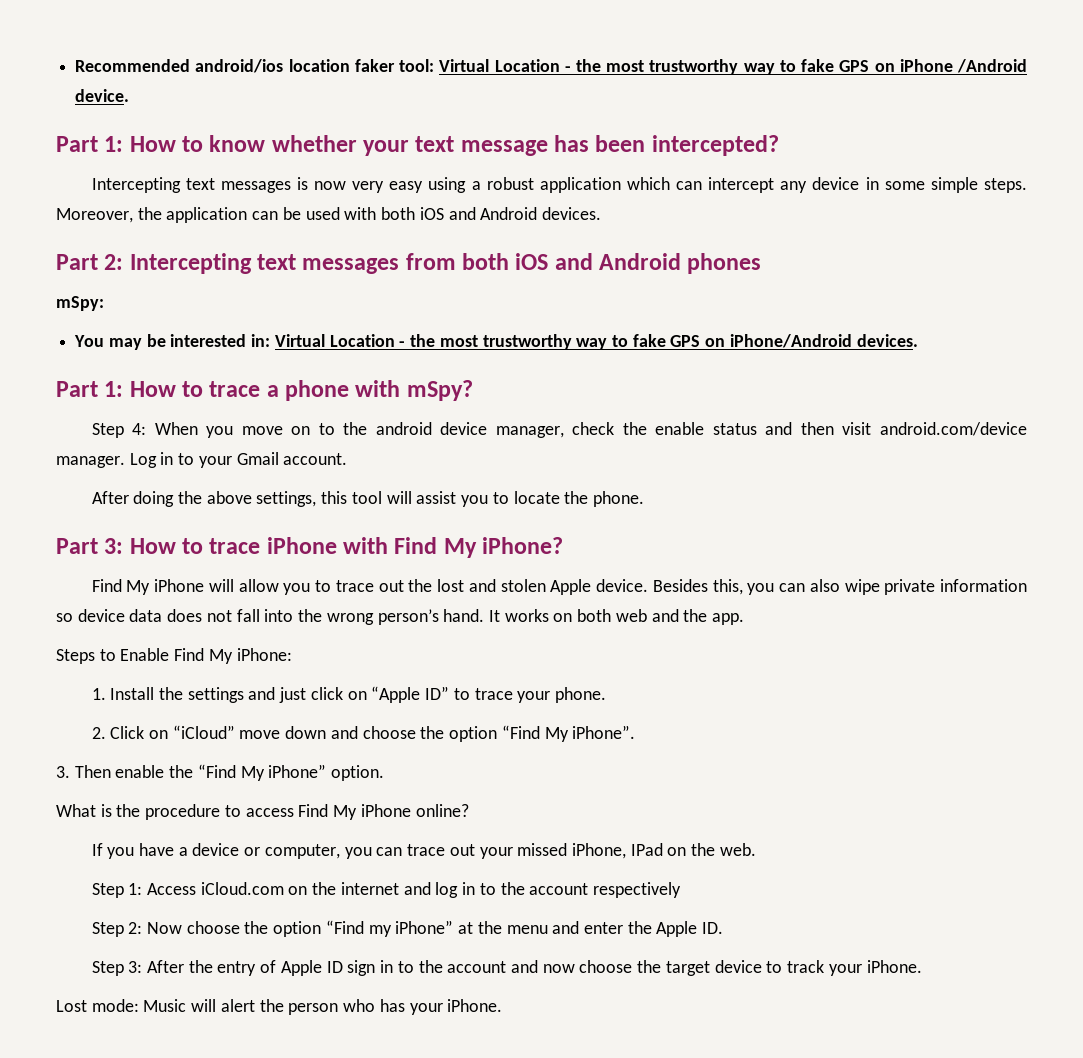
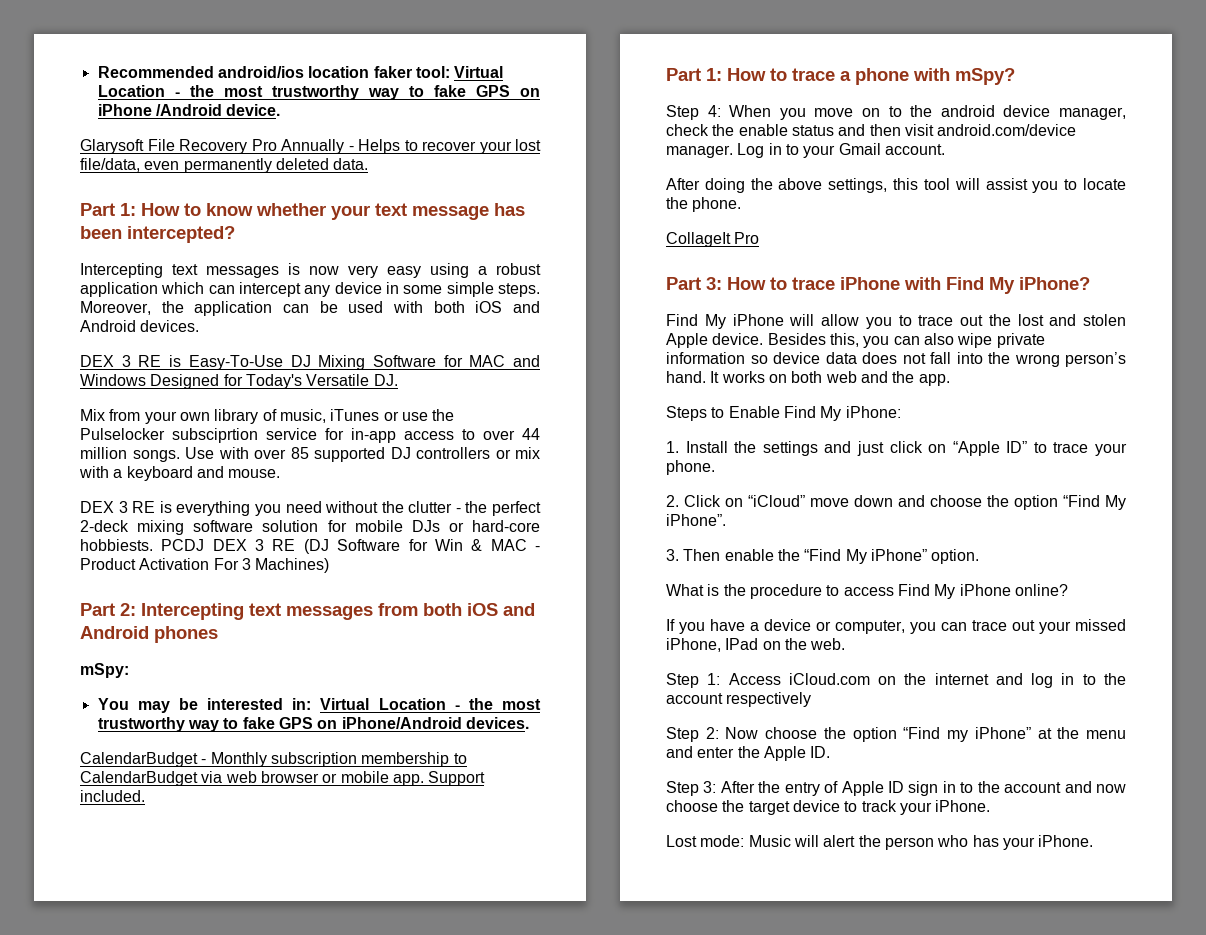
+ Glarysoft File Recovery Pro Annually - Helps to recover your lost file/data, even permanently deleted data.
+ DEX 3 RE is Easy-To-Use DJ Mixing Software for MAC and Windows Designed for Today's Versatile DJ.
+ Mix from your own library of music, iTunes or use the Pulselocker subsciprtion service for in-app access to over 44 million songs. Use with over 85 supported DJ controllers or mix with a keyboard and mouse.
+ DEX 3 RE is everything you need without the clutter - the perfect 2-deck mixing software solution for mobile DJs or hard-core hobbiests. PCDJ DEX 3 RE (DJ Software for Win & MAC - Product Activation For 3 Machines)
+ CalendarBudget - Monthly subscription membership to CalendarBudget via web browser or mobile app. Support included.
+ CollageIt Pro

